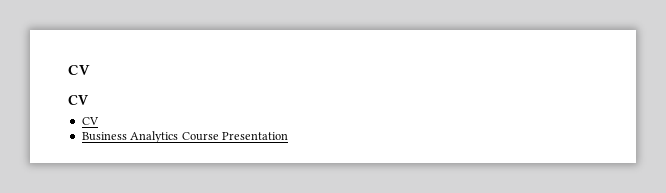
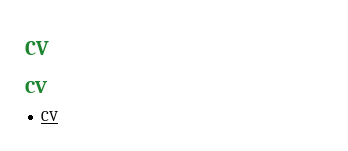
- Business Analytics Course Presentation

